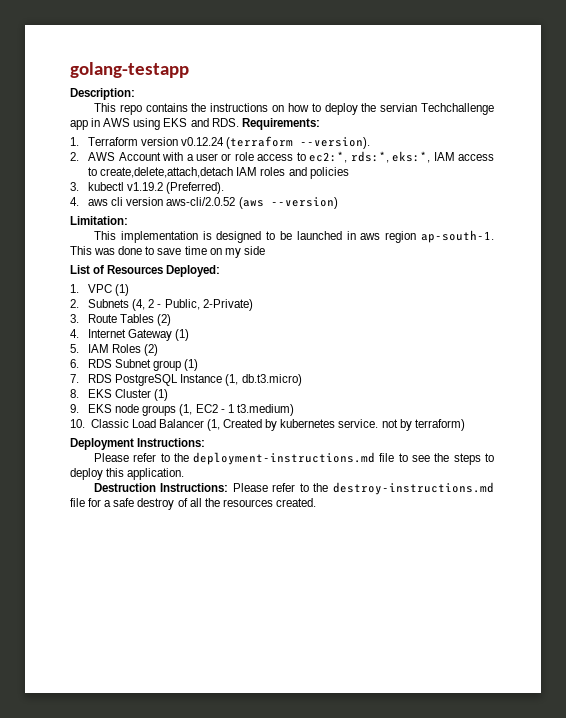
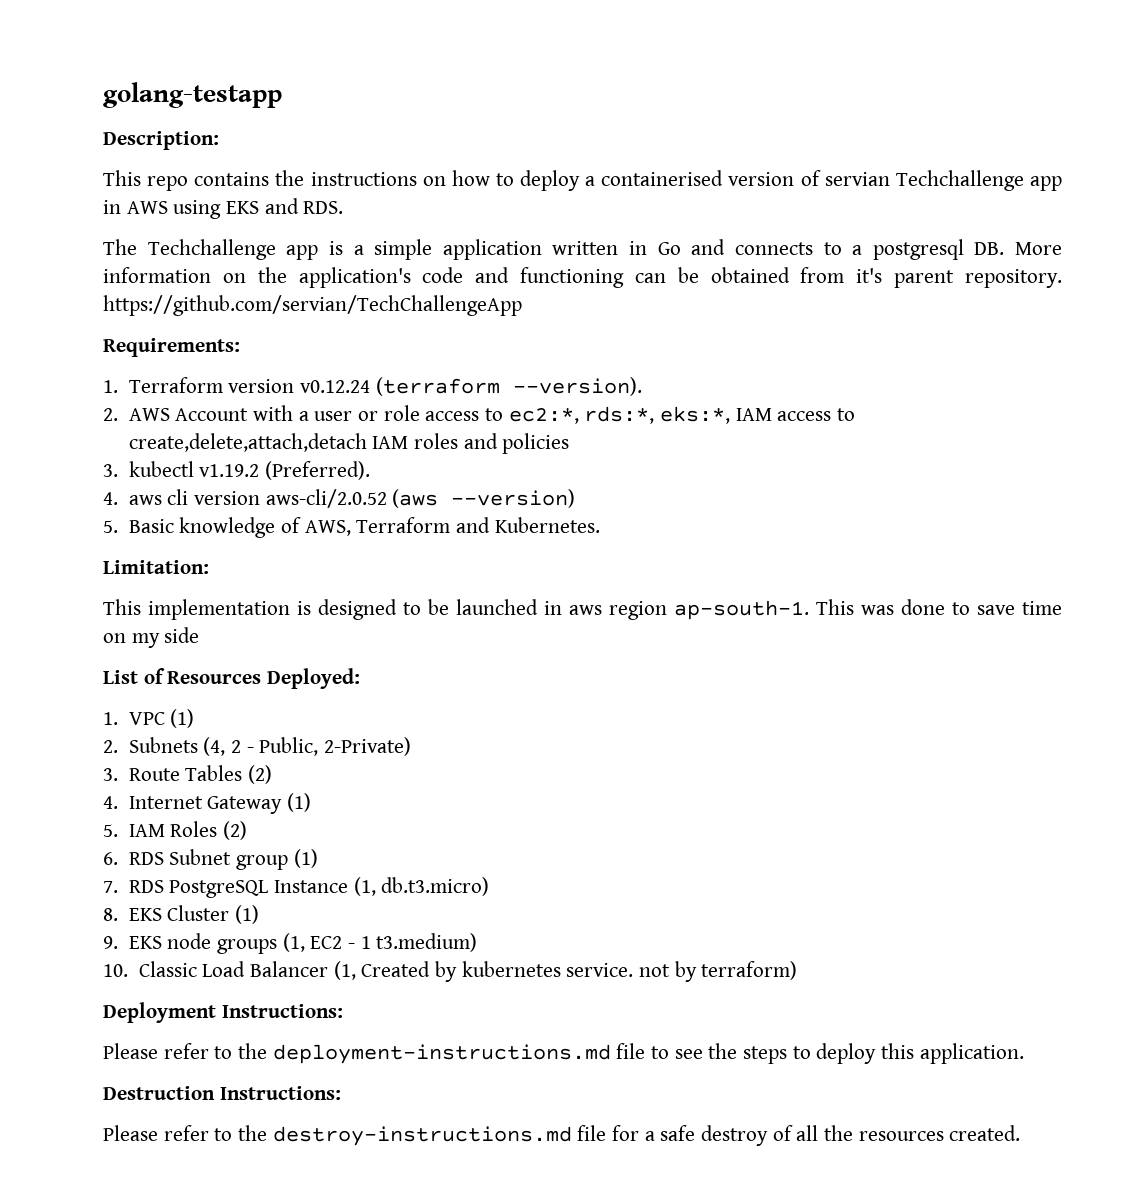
- This repo contains the instructions on how to deploy the servian Techchallenge app in AWS using EKS and RDS. Requirements:
+ This repo contains the instructions on how to deploy a containerised version of servian Techchallenge app in AWS using EKS and RDS.
+ The Techchallenge app is a simple application written in Go and connects to a postgresql DB. More information on the application's code and functioning can be obtained from it's parent repository. https://github.com/servian/TechChallengeApp
+ Requirements:
+ 5. Basic knowledge of AWS, Terraform and Kubernetes.
- Destruction Instructions: Please refer to the destroy-instructions.md file for a safe destroy of all the resources created.
+ Destruction Instructions:
+ Please refer to the destroy-instructions.md file for a safe destroy of all the resources created.

